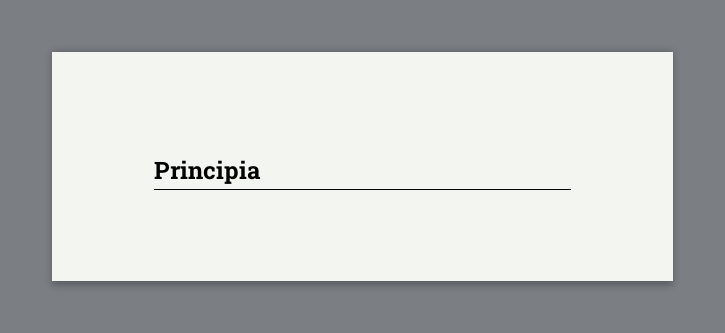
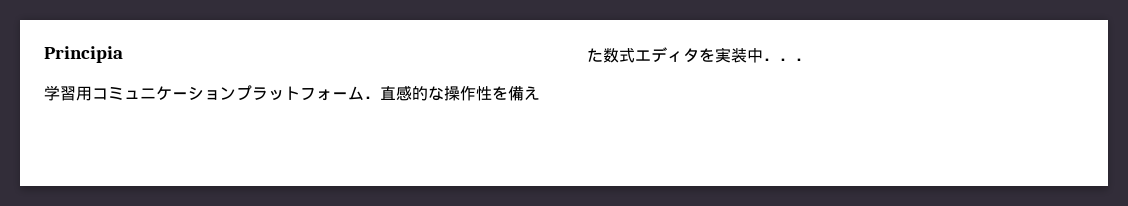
+ 学習用コミュニケーションプラットフォーム．直感的な操作性を備えた数式エディタを実装中．．．

